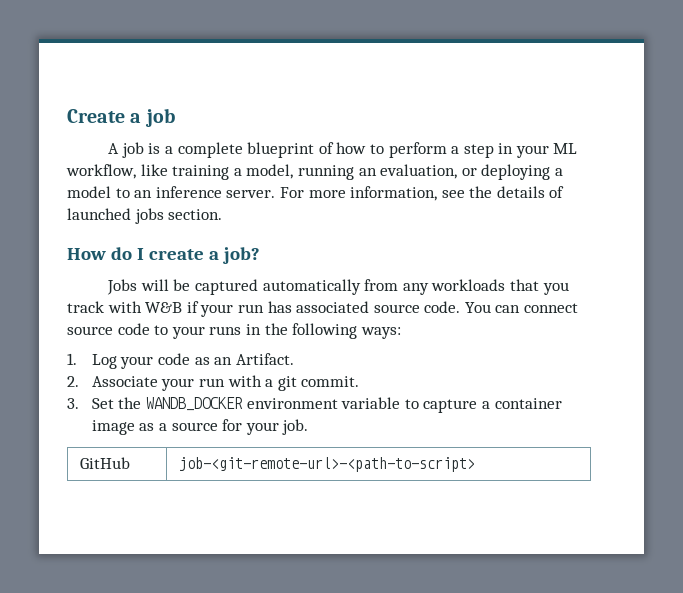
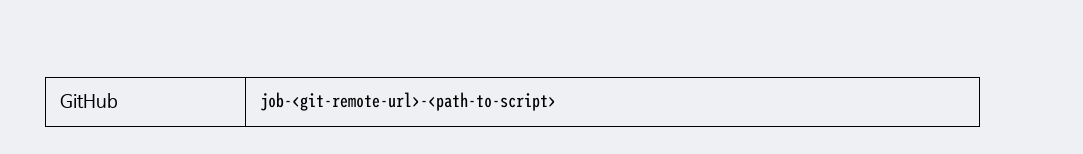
- Create a job
- A job is a complete blueprint of how to perform a step in your ML workflow, like training a model, running an evaluation, or deploying a model to an inference server. For more information, see the details of launched jobs section.
- How do I create a job?
- Jobs will be captured automatically from any workloads that you track with W&B if your run has associated source code. You can connect source code to your runs in the following ways:
- 1. Log your code as an Artifact.
- 2. Associate your run with a git commit.
- 3. Set the WANDB_DOCKER environment variable to capture a container image as a source for your job.

